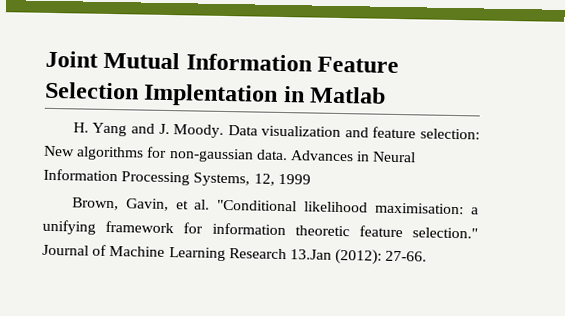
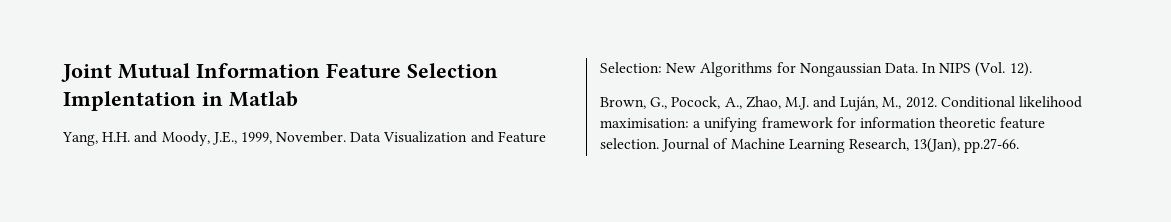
- H. Yang and J. Moody. Data visualization and feature selection: New algorithms for non-gaussian data. Advances in Neural Information Processing Systems, 12, 1999
- Brown, Gavin, et al. "Conditional likelihood maximisation: a unifying framework for information theoretic feature selection."
+ Yang, H.H. and Moody, J.E., 1999, November. Data Visualization and Feature Selection: New Algorithms for Nongaussian Data. In NIPS (Vol. 12).
+ Brown, G., Pocock, A., Zhao, M.J. and Luján, M., 2012. Conditional likelihood maximisation: a unifying framework for information theoretic feature selection.
- Journal of Machine Learning Research 13.Jan (2012): 27-66.
+ Journal of Machine Learning Research, 13(Jan), pp.27-66.

